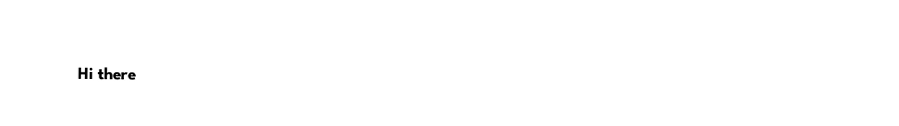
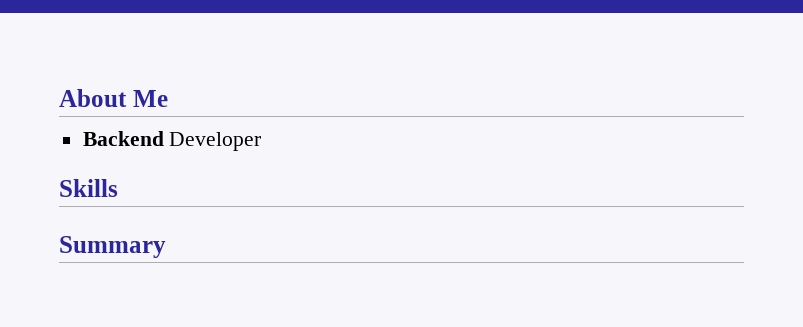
- Hi there
+ About Me
+ Backend Developer
+ Skills
+ Summary

